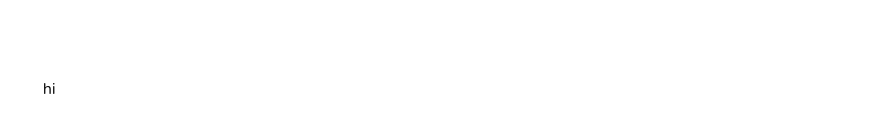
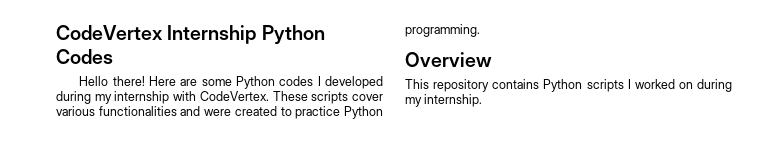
- hi
+ CodeVertex Internship Python Codes
+ Hello there! Here are some Python codes I developed during my internship with CodeVertex. These scripts cover various functionalities and were created to practice Python programming.
+ Overview
+ This repository contains Python scripts I worked on during my internship.

